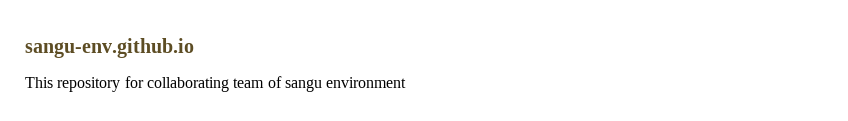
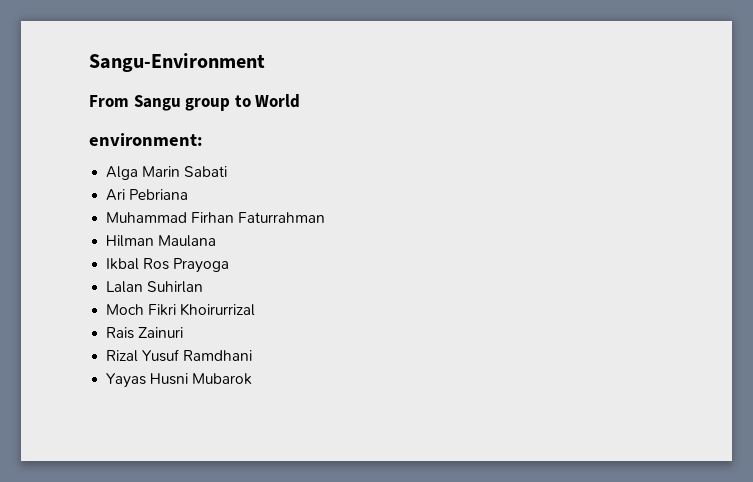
- sangu-env.github.io
- This repository for collaborating team of sangu environment
+ Sangu-Environment
+ From Sangu group to World
+ environment:
+ Alga Marin Sabati
+ Ari Pebriana
+ Muhammad Firhan Faturrahman
+ Hilman Maulana
+ Ikbal Ros Prayoga
+ Lalan Suhirlan
+ Moch Fikri Khoirurrizal
+ Rais Zainuri
+ Rizal Yusuf Ramdhani
+ Yayas Husni Mubarok

